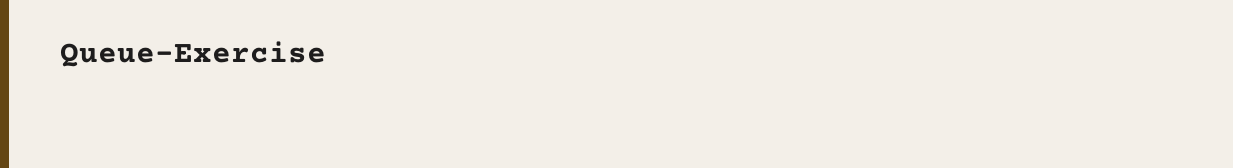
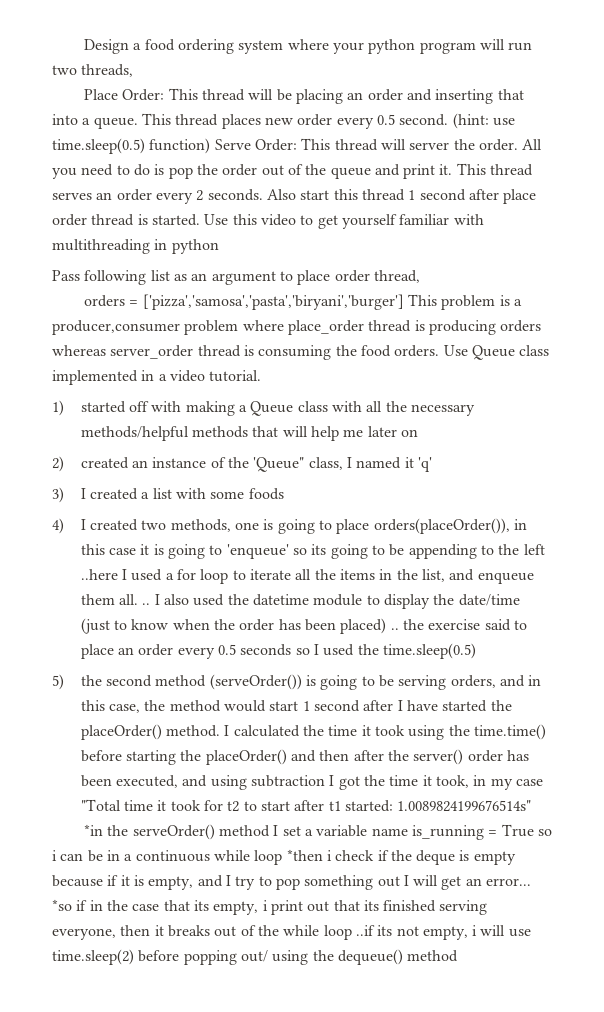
- Queue-Exercise
+ Design a food ordering system where your python program will run two threads,
+ Place Order: This thread will be placing an order and inserting that into a queue. This thread places new order every 0.5 second. (hint: use time.sleep(0.5) function) Serve Order: This thread will server the order. All you need to do is pop the order out of the queue and print it. This thread serves an order every 2 seconds. Also start this thread 1 second after place order thread is started. Use this video to get yourself familiar with multithreading in python
+ Pass following list as an argument to place order thread,
+ orders = ['pizza','samosa','pasta','biryani','burger'] This problem is a producer,consumer problem where place_order thread is producing orders whereas server_order thread is consuming the food orders. Use Queue class implemented in a video tutorial.
+ 1) started off with making a Queue class with all the necessary methods/helpful methods that will help me later on
+ 2) created an instance of the 'Queue" class, I named it 'q'
+ 3) I created a list with some foods
+ 4) I created two methods, one is going to place orders(placeOrder()), in this case it is going to 'enqueue' so its going to be appending to the left ..here I used a for loop to iterate all the items in the list, and enqueue them all. .. I also used the datetime module to display the date/time (just to know when the order has been placed) .. the exercise said to place an order every 0.5 seconds so I used the time.sleep(0.5)
+ 5) the second method (serveOrder()) is going to be serving orders, and in this case, the method would start 1 second after I have started the placeOrder() method. I calculated the time it took using the time.time() before starting the placeOrder() and then after the server() order has been executed, and using subtraction I got the time it took, in my case "Total time it took for t2 to start after t1 started: 1.0089824199676514s"
+ *in the serveOrder() method I set a variable name is_running = True so i can be in a continuous while loop *then i check if the deque is empty because if it is empty, and I try to pop something out I will get an error... *so if in the case that its empty, i print out that its finished serving everyone, then it breaks out of the while loop ..if its not empty, i will use time.sleep(2) before popping out/ using the dequeue() method

